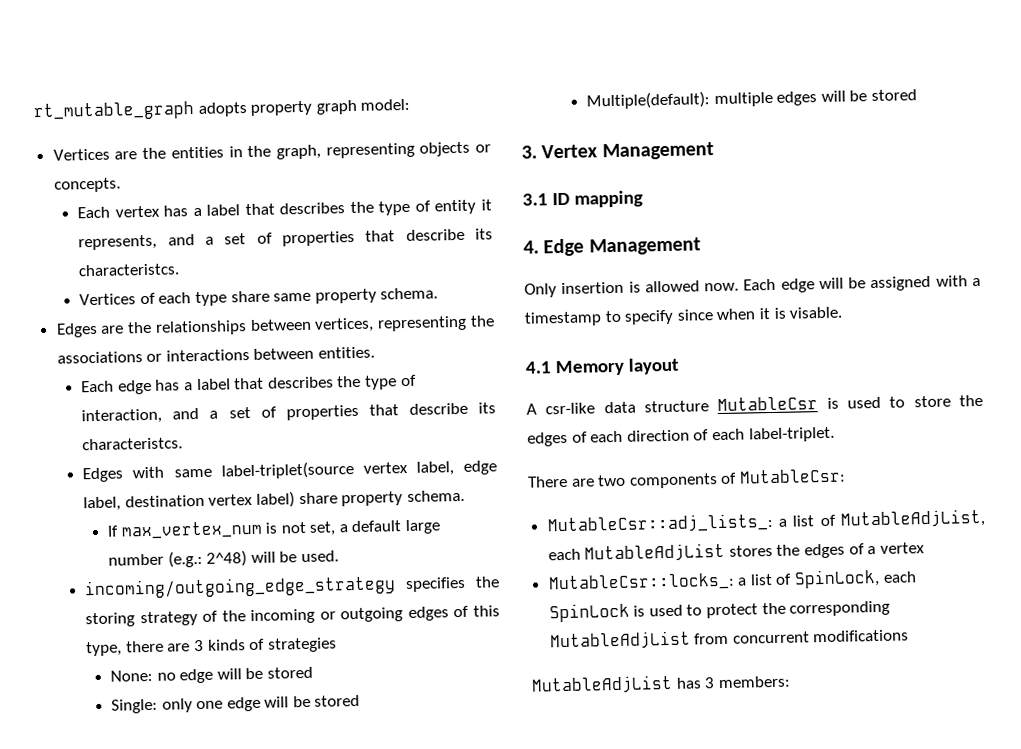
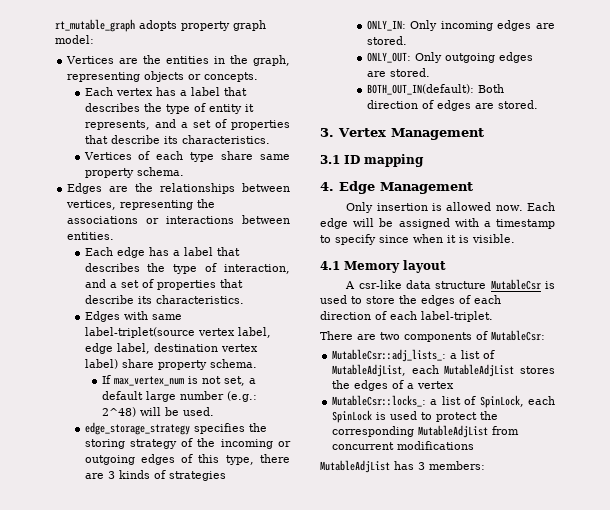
- Each vertex has a label that describes the type of entity it represents, and a set of properties that describe its characteristcs.
+ Each vertex has a label that describes the type of entity it represents, and a set of properties that describe its characteristics.
- Each edge has a label that describes the type of interaction, and a set of properties that describe its characteristcs.
+ Each edge has a label that describes the type of interaction, and a set of properties that describe its characteristics.
- incoming/outgoing_edge_strategy specifies the storing strategy of the incoming or outgoing edges of this type, there are 3 kinds of strategies
+ edge_storage_strategy specifies the storing strategy of the incoming or outgoing edges of this type, there are 3 kinds of strategies
- None: no edge will be stored
- Single: only one edge will be stored
- Multiple(default): multiple edges will be stored
+ ONLY_IN: Only incoming edges are stored.
+ ONLY_OUT: Only outgoing edges are stored.
+ BOTH_OUT_IN(default): Both direction of edges are stored.
- Each edge will be assigned with a timestamp to specify since when it is visable.
+ Each edge will be assigned with a timestamp to specify since when it is visible.

